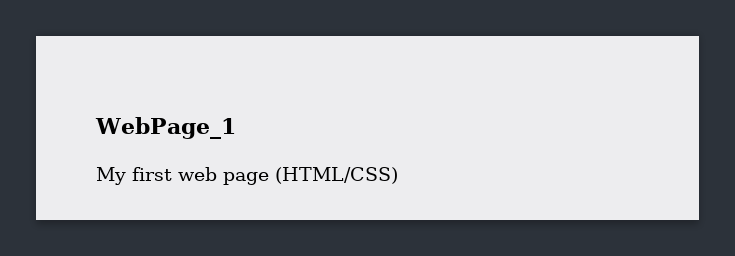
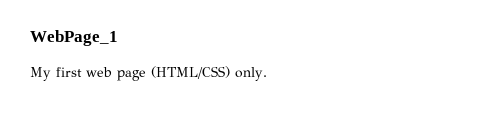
- My first web page (HTML/CSS)
+ My first web page (HTML/CSS) only.

